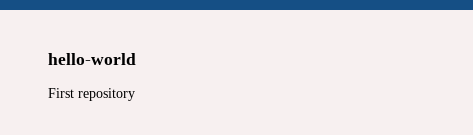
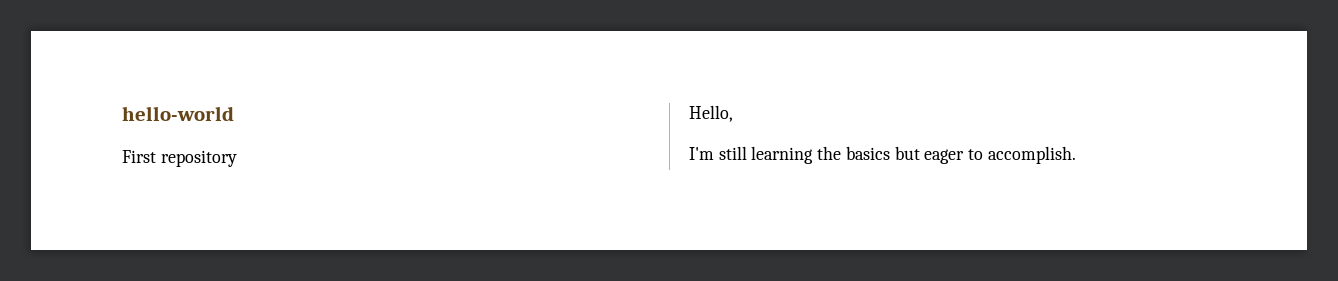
+ Hello,
+ I'm still learning the basics but eager to accomplish.

